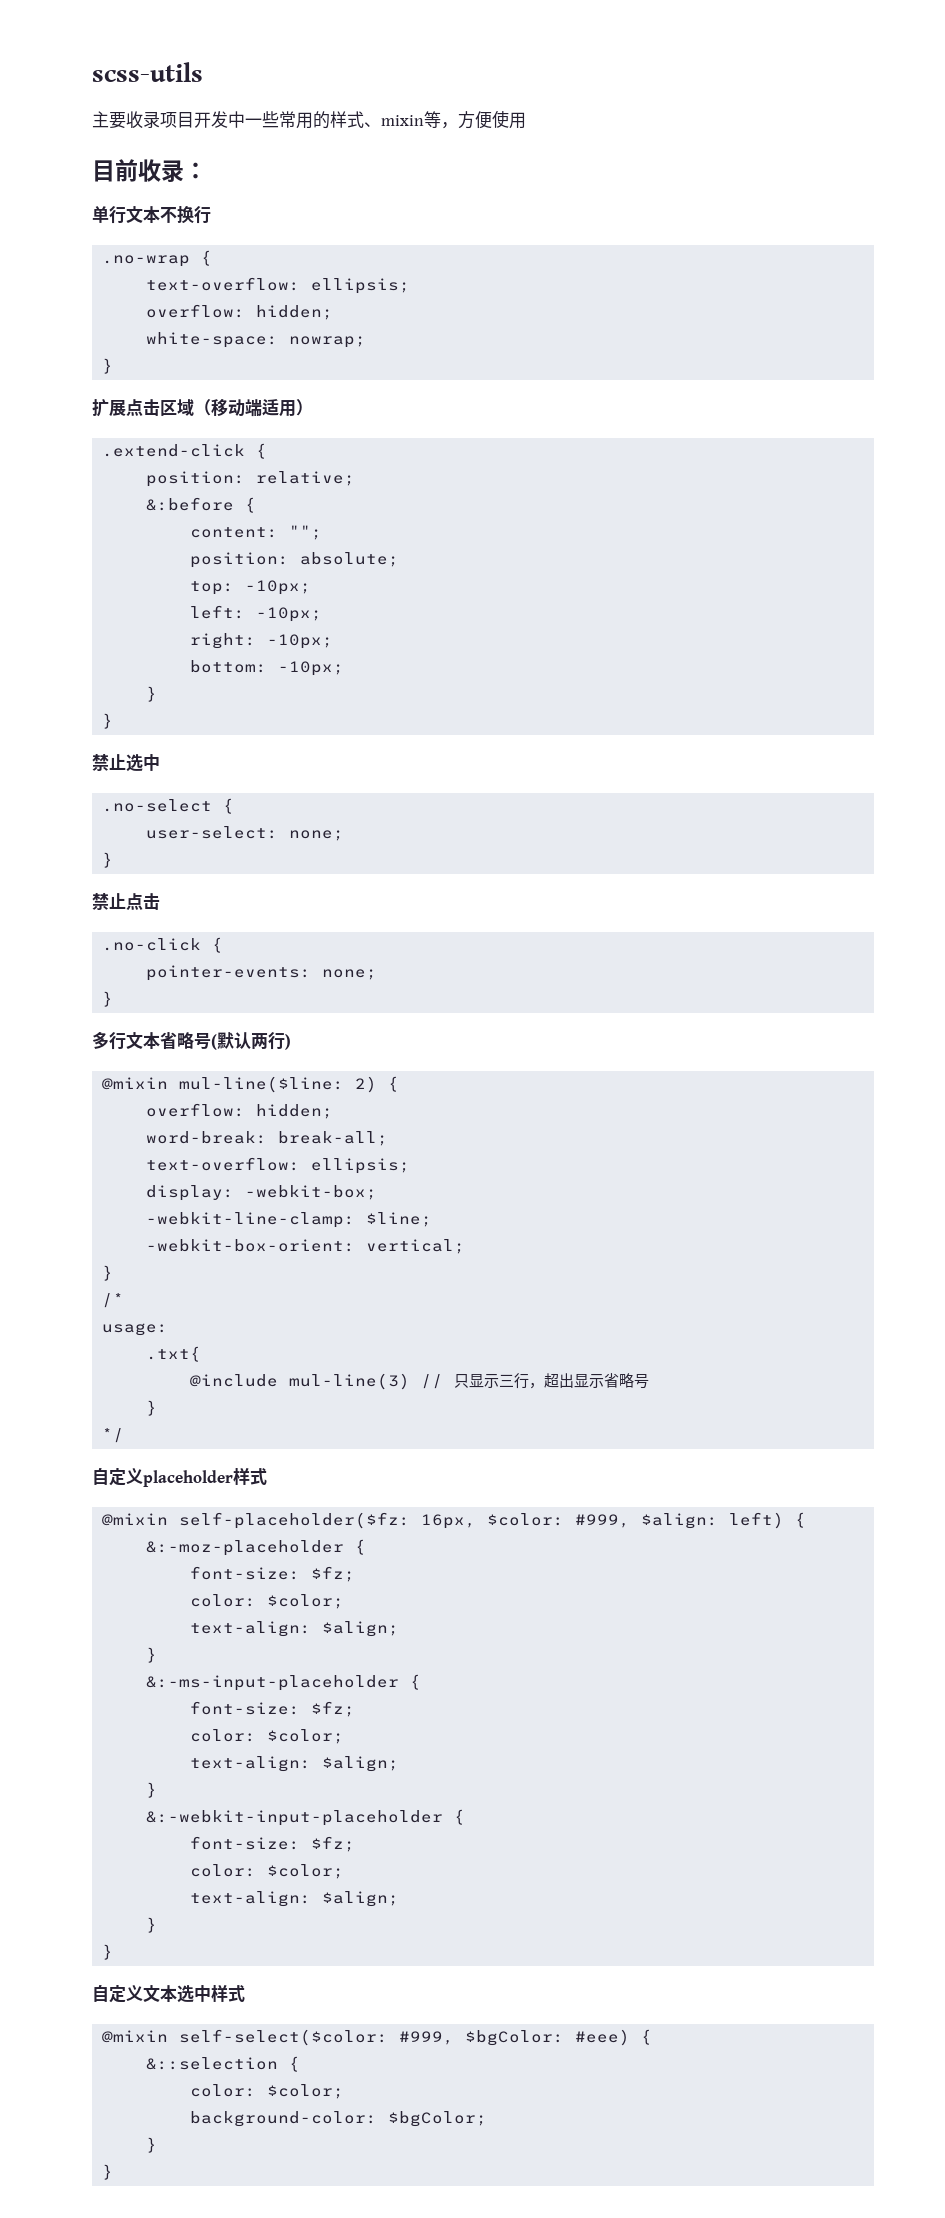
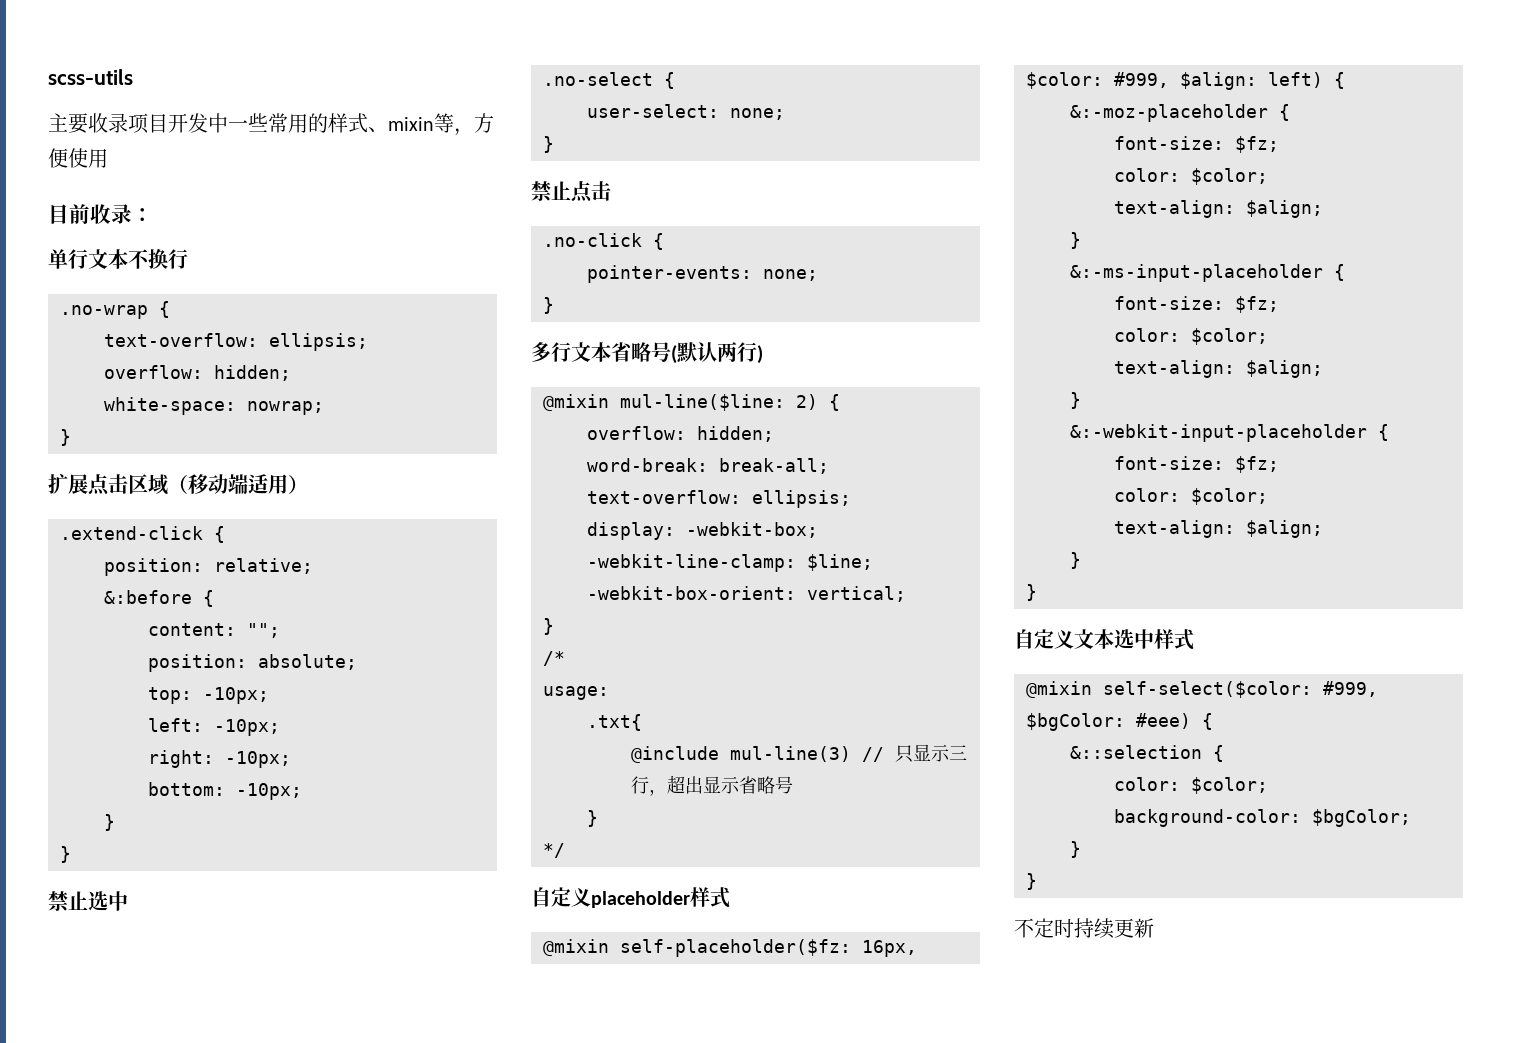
+ 不定时持续更新

